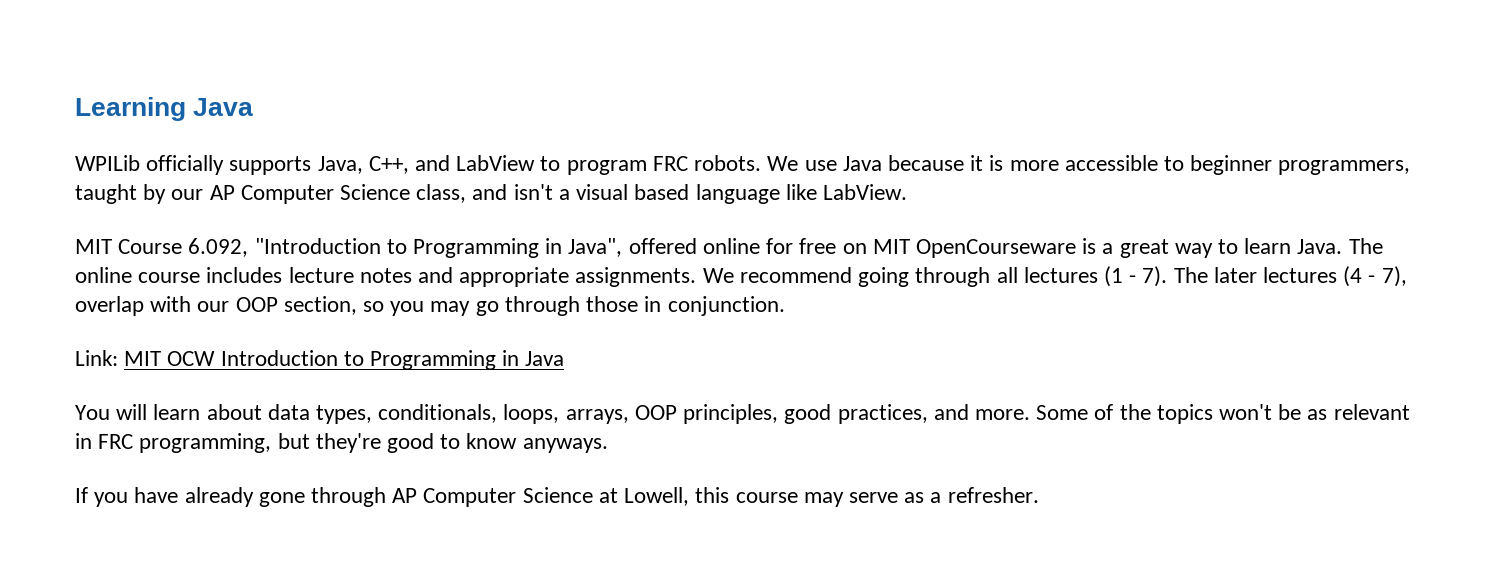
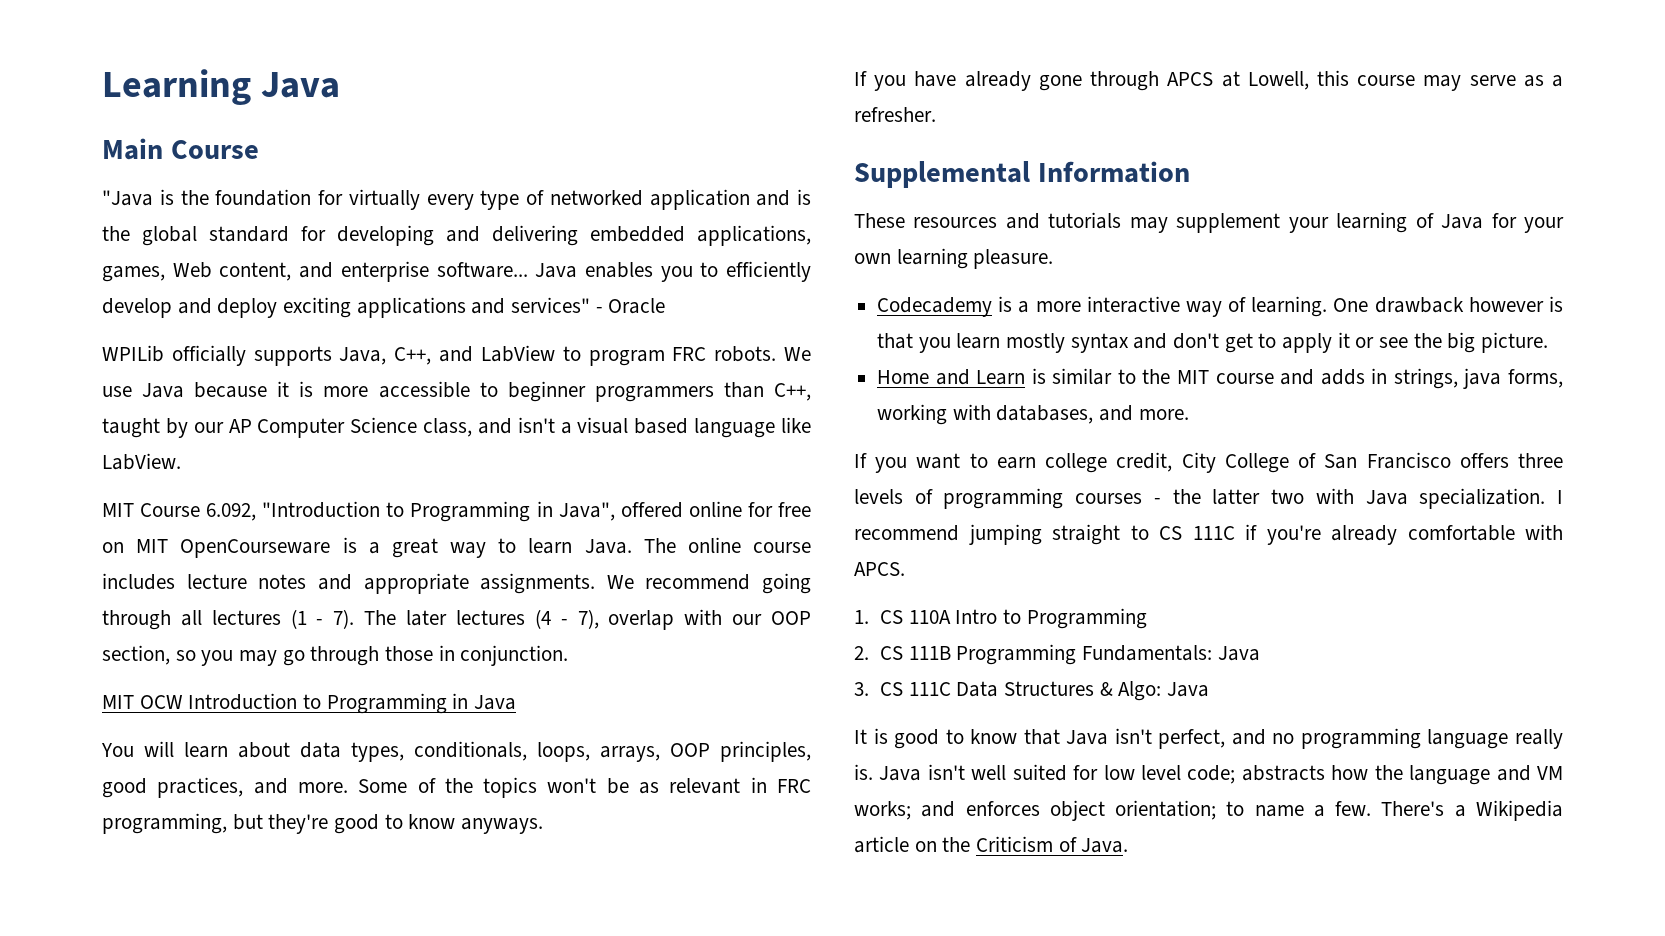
+ Main Course
+ "Java is the foundation for virtually every type of networked application and is the global standard for developing and delivering embedded applications, games, Web content, and enterprise software... Java enables you to efficiently develop and deploy exciting applications and services" - Oracle
- We use Java because it is more accessible to beginner programmers, taught by our AP Computer Science class, and isn't a visual based language like LabView.
+ We use Java because it is more accessible to beginner programmers than C++, taught by our AP Computer Science class, and isn't a visual based language like LabView.
- Link: MIT OCW Introduction to Programming in Java
+ MIT OCW Introduction to Programming in Java
- If you have already gone through AP Computer Science at Lowell, this course may serve as a refresher.
+ If you have already gone through APCS at Lowell, this course may serve as a refresher.
+ Supplemental Information
+ These resources and tutorials may supplement your learning of Java for your own learning pleasure.
+ Codecademy is a more interactive way of learning. One drawback however is that you learn mostly syntax and don't get to apply it or see the big picture.
+ Home and Learn is similar to the MIT course and adds in strings, java forms, working with databases, and more.
+ If you want to earn college credit, City College of San Francisco offers three levels of programming courses - the latter two with Java specialization. I recommend jumping straight to CS 111C if you're already comfortable with APCS.
+ 1. CS 110A Intro to Programming
+ 2. CS 111B Programming Fundamentals: Java
+ 3. CS 111C Data Structures & Algo: Java
+ It is good to know that Java isn't perfect, and no programming language really is. Java isn't well suited for low level code; abstracts how the language and VM works; and enforces object orientation; to name a few. There's a Wikipedia article on the Criticism of Java.

